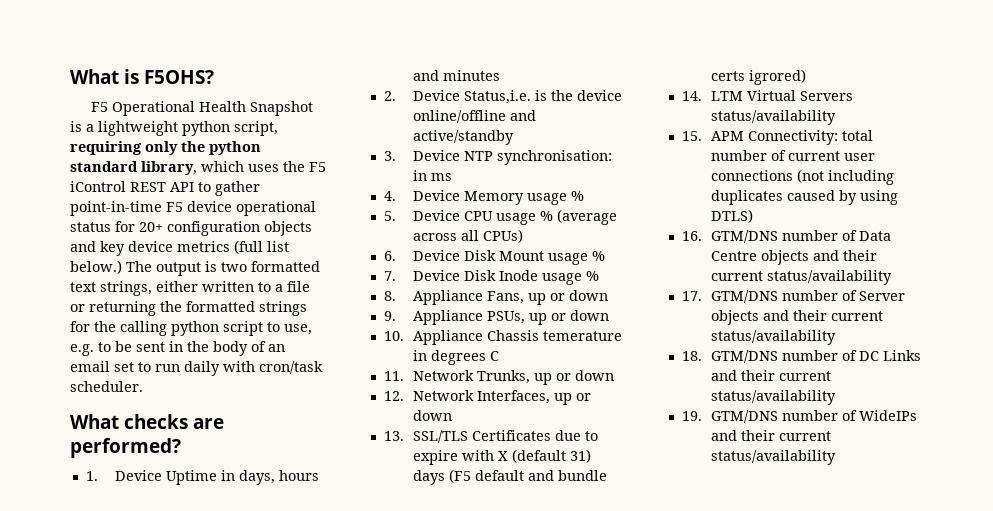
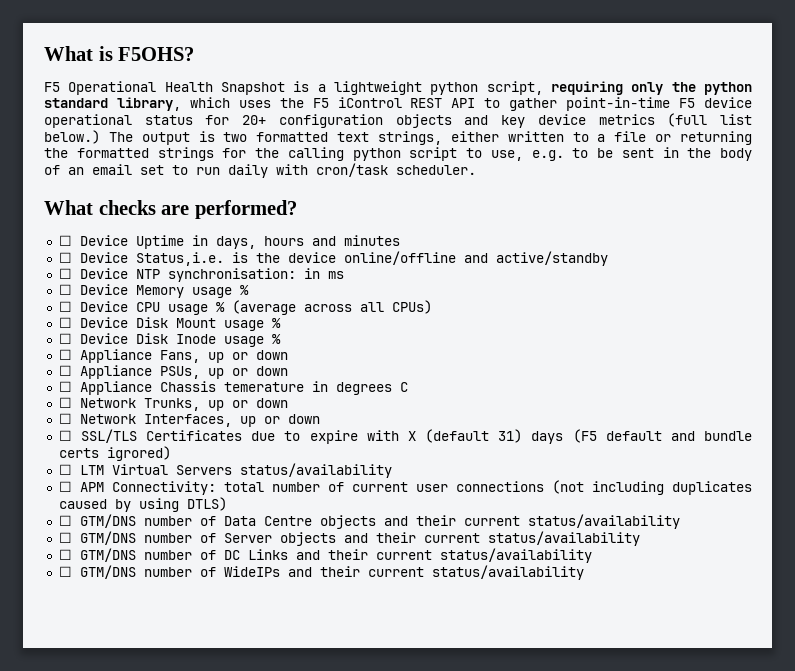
- 1. Device Uptime in days, hours and minutes
+ ☐ Device Uptime in days, hours and minutes
- 2. Device Status,i.e. is the device online/offline and active/standby
+ ☐ Device Status,i.e. is the device online/offline and active/standby
- 3. Device NTP synchronisation: in ms
+ ☐ Device NTP synchronisation: in ms
- 4. Device Memory usage %
+ ☐ Device Memory usage %
- 5. Device CPU usage % (average across all CPUs)
+ ☐ Device CPU usage % (average across all CPUs)
- 6. Device Disk Mount usage %
+ ☐ Device Disk Mount usage %
- 7. Device Disk Inode usage %
+ ☐ Device Disk Inode usage %
- 8. Appliance Fans, up or down
+ ☐ Appliance Fans, up or down
- 9. Appliance PSUs, up or down
+ ☐ Appliance PSUs, up or down
- 10. Appliance Chassis temerature in degrees C
+ ☐ Appliance Chassis temerature in degrees C
- 11. Network Trunks, up or down
+ ☐ Network Trunks, up or down
- 12. Network Interfaces, up or down
+ ☐ Network Interfaces, up or down
- 13. SSL/TLS Certificates due to expire with X (default 31) days (F5 default and bundle certs igrored)
+ ☐ SSL/TLS Certificates due to expire with X (default 31) days (F5 default and bundle certs igrored)
- 14. LTM Virtual Servers status/availability
+ ☐ LTM Virtual Servers status/availability
- 15. APM Connectivity: total number of current user connections (not including duplicates caused by using DTLS)
+ ☐ APM Connectivity: total number of current user connections (not including duplicates caused by using DTLS)
- 16. GTM/DNS number of Data Centre objects and their current status/availability
+ ☐ GTM/DNS number of Data Centre objects and their current status/availability
- 17. GTM/DNS number of Server objects and their current status/availability
+ ☐ GTM/DNS number of Server objects and their current status/availability
- 18. GTM/DNS number of DC Links and their current status/availability
+ ☐ GTM/DNS number of DC Links and their current status/availability
- 19. GTM/DNS number of WideIPs and their current status/availability
+ ☐ GTM/DNS number of WideIPs and their current status/availability

